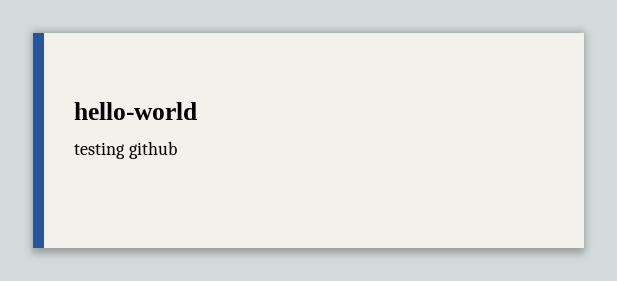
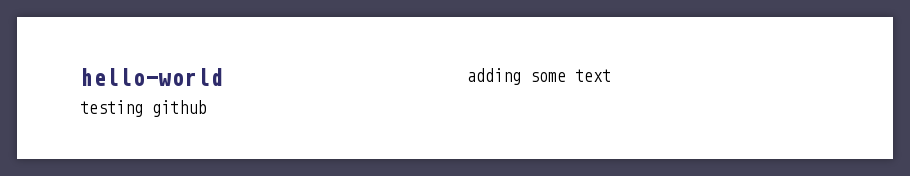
+ adding some text

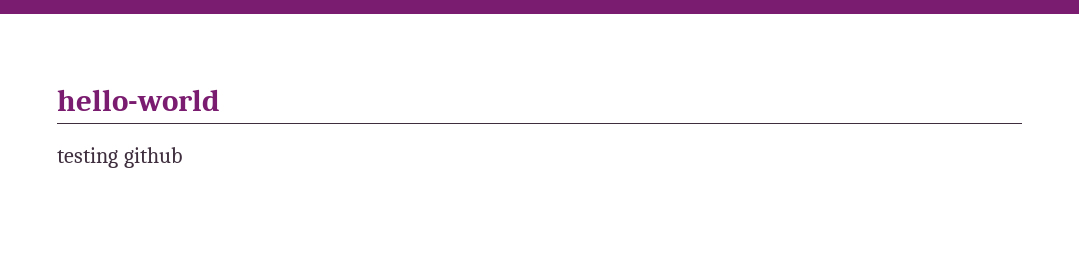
- adding some text

